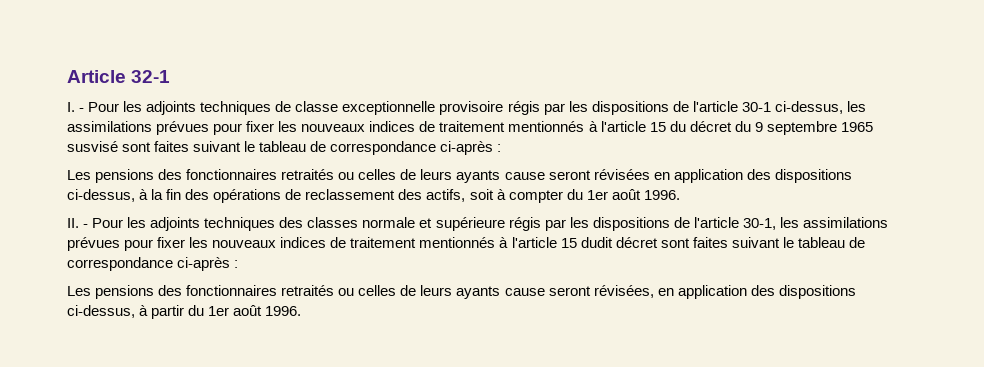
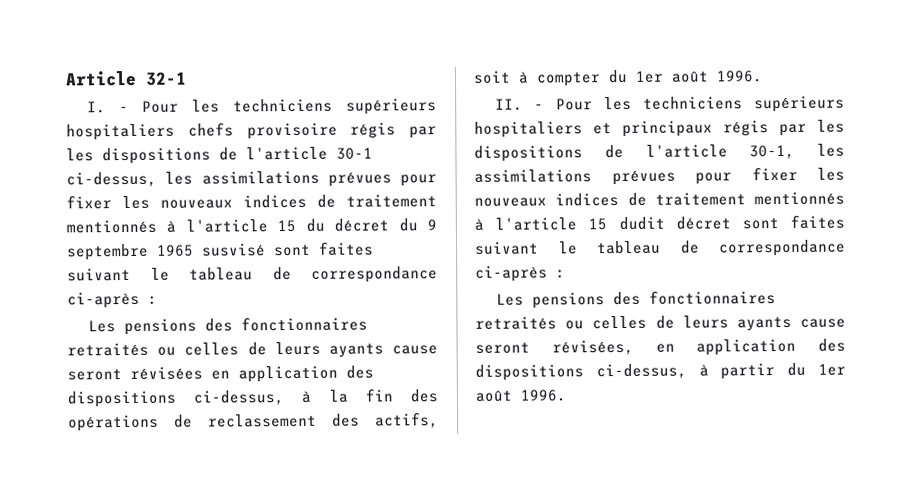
- I. - Pour les adjoints techniques de classe exceptionnelle provisoire régis par les dispositions de l'article 30-1 ci-dessus, les assimilations prévues pour fixer les nouveaux indices de traitement mentionnés à l'article 15 du décret du 9 septembre 1965 susvisé sont faites suivant le tableau de correspondance ci-après :
+ I. - Pour les techniciens supérieurs hospitaliers chefs provisoire régis par les dispositions de l'article 30-1 ci-dessus, les assimilations prévues pour fixer les nouveaux indices de traitement mentionnés à l'article 15 du décret du 9 septembre 1965 susvisé sont faites suivant le tableau de correspondance ci-après :
- II. - Pour les adjoints techniques des classes normale et supérieure régis par les dispositions de l'article 30-1, les assimilations prévues pour fixer les nouveaux indices de traitement mentionnés à l'article 15 dudit décret sont faites suivant le tableau de correspondance ci-après :
+ II. - Pour les techniciens supérieurs hospitaliers et principaux régis par les dispositions de l'article 30-1, les assimilations prévues pour fixer les nouveaux indices de traitement mentionnés à l'article 15 dudit décret sont faites suivant le tableau de correspondance ci-après :

